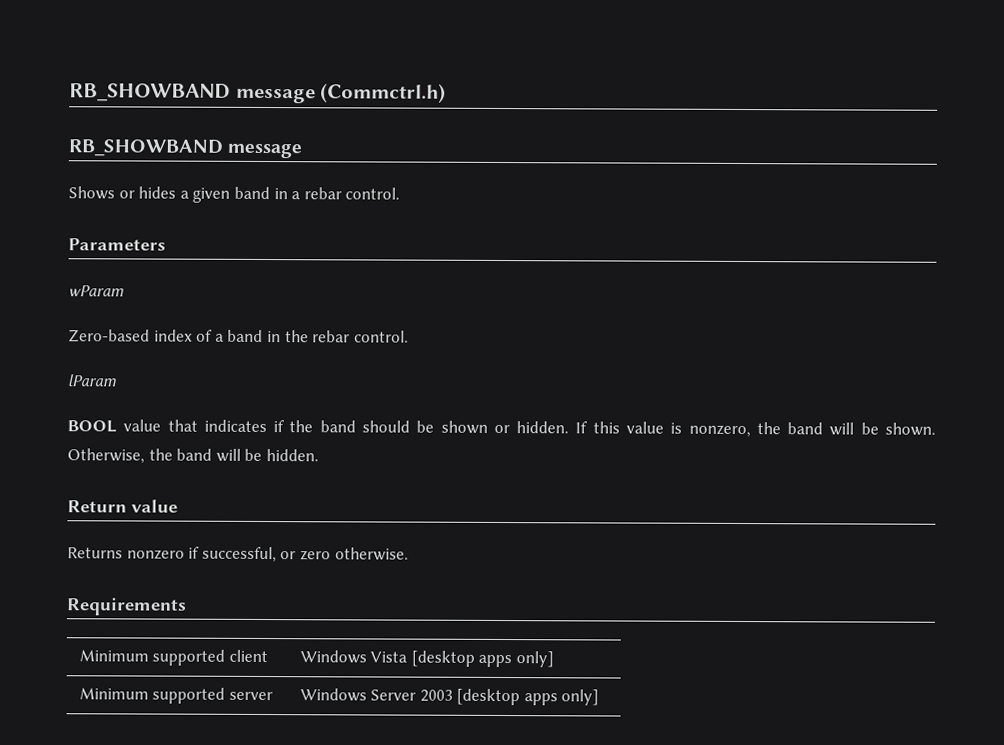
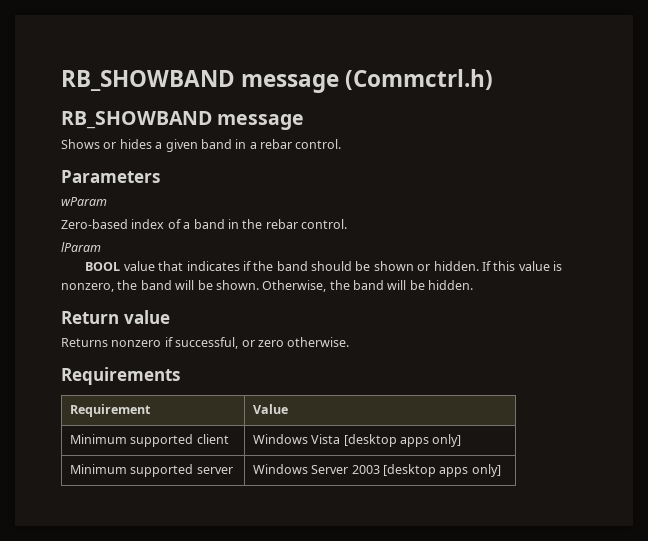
+ Requirement | Value

